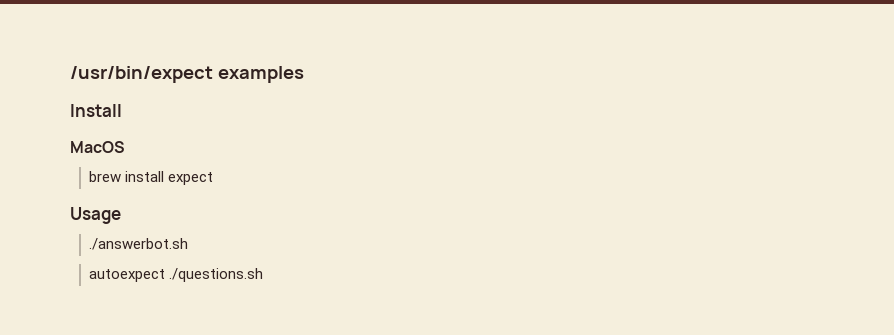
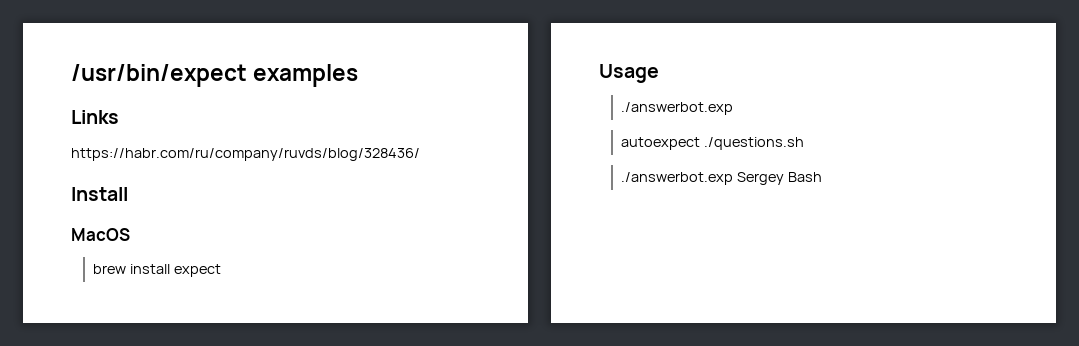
+ Links
+ https://habr.com/ru/company/ruvds/blog/328436/
  Usage
- ./answerbot.sh
+ ./answerbot.exp
+ ./answerbot.exp Sergey Bash

